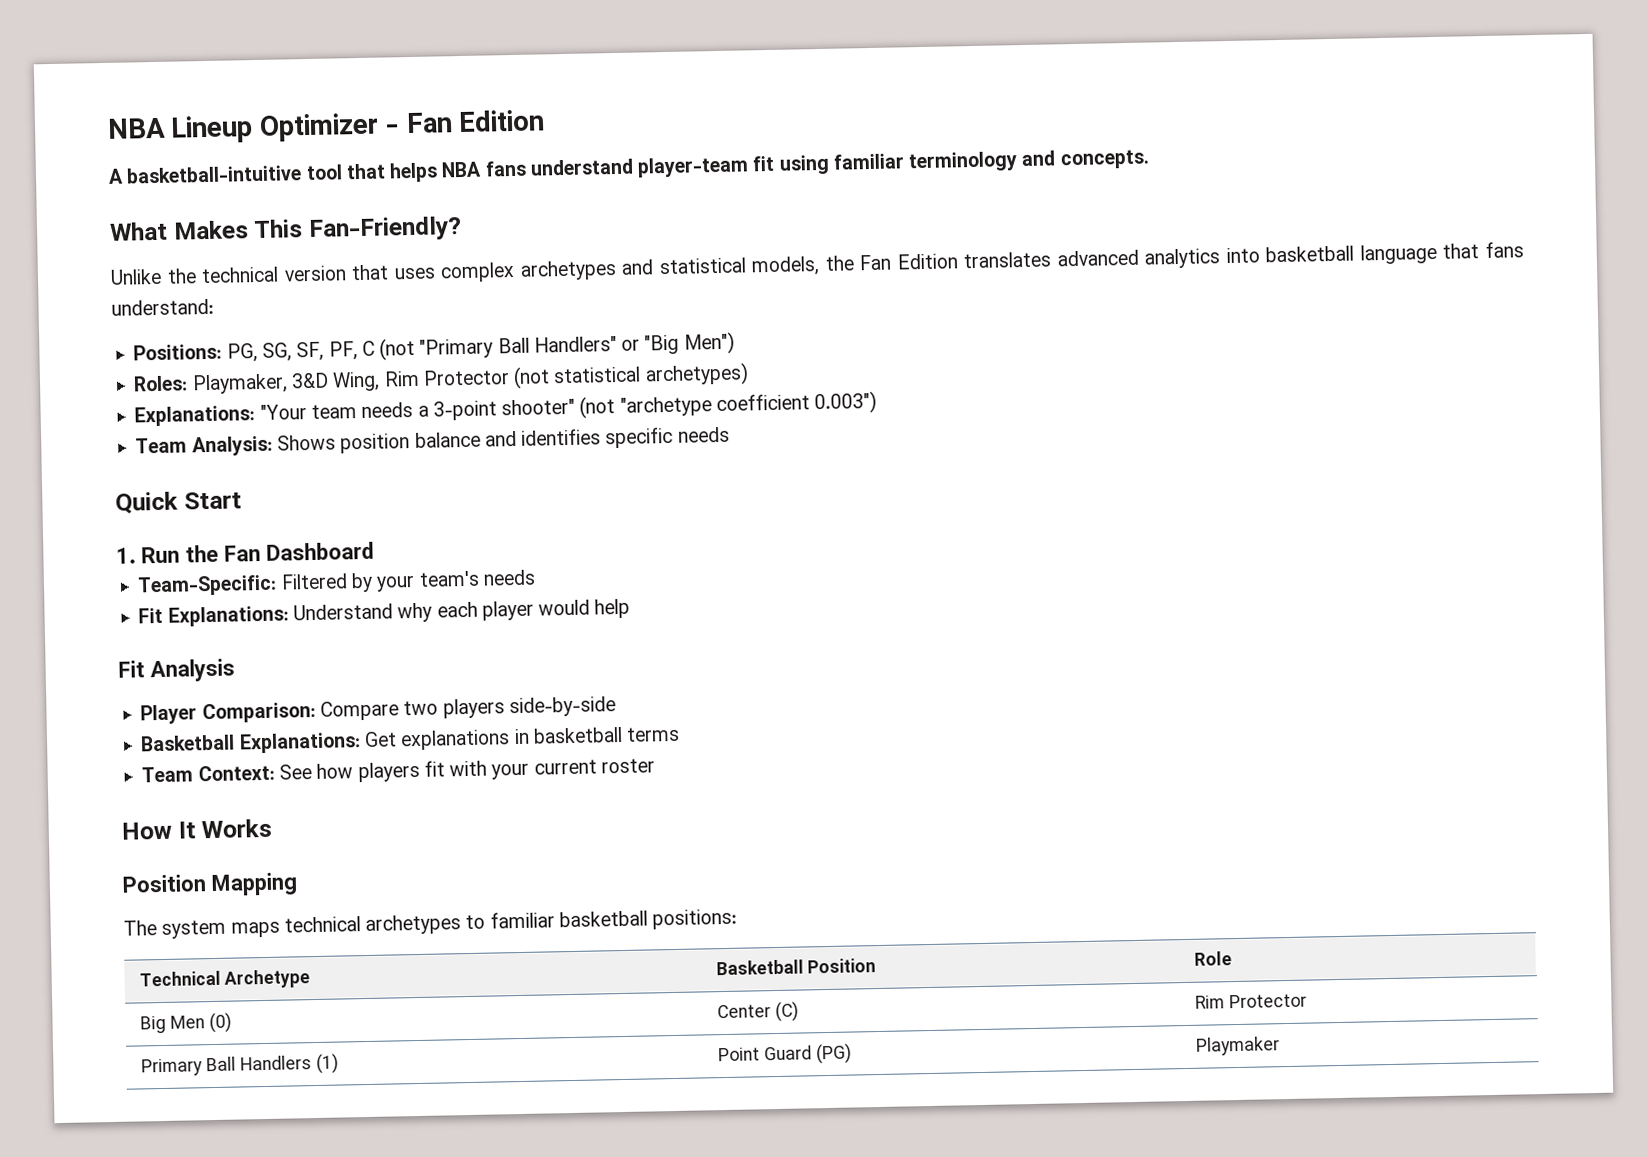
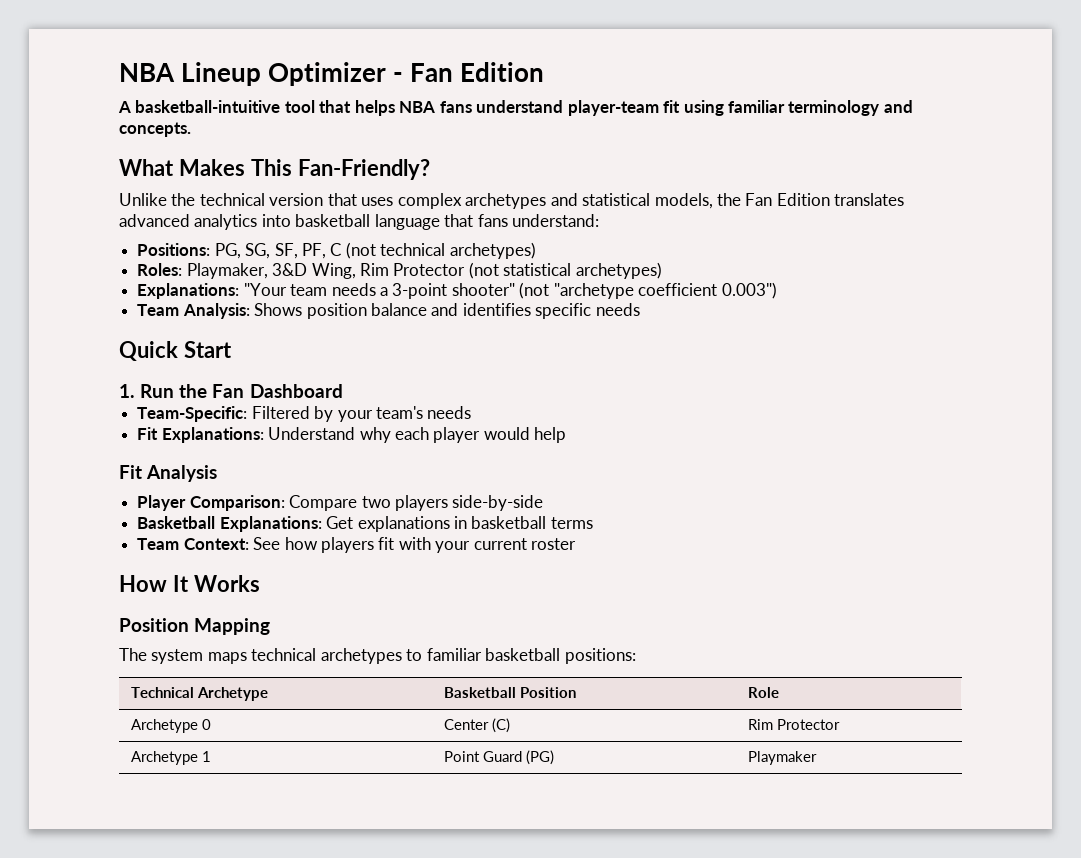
- Positions: PG, SG, SF, PF, C (not "Primary Ball Handlers" or "Big Men")
+ Positions: PG, SG, SF, PF, C (not technical archetypes)
- Big Men (0) | Center (C) | Rim Protector
+ Archetype 0 | Center (C) | Rim Protector
- Primary Ball Handlers (1) | Point Guard (PG) | Playmaker
+ Archetype 1 | Point Guard (PG) | Playmaker

